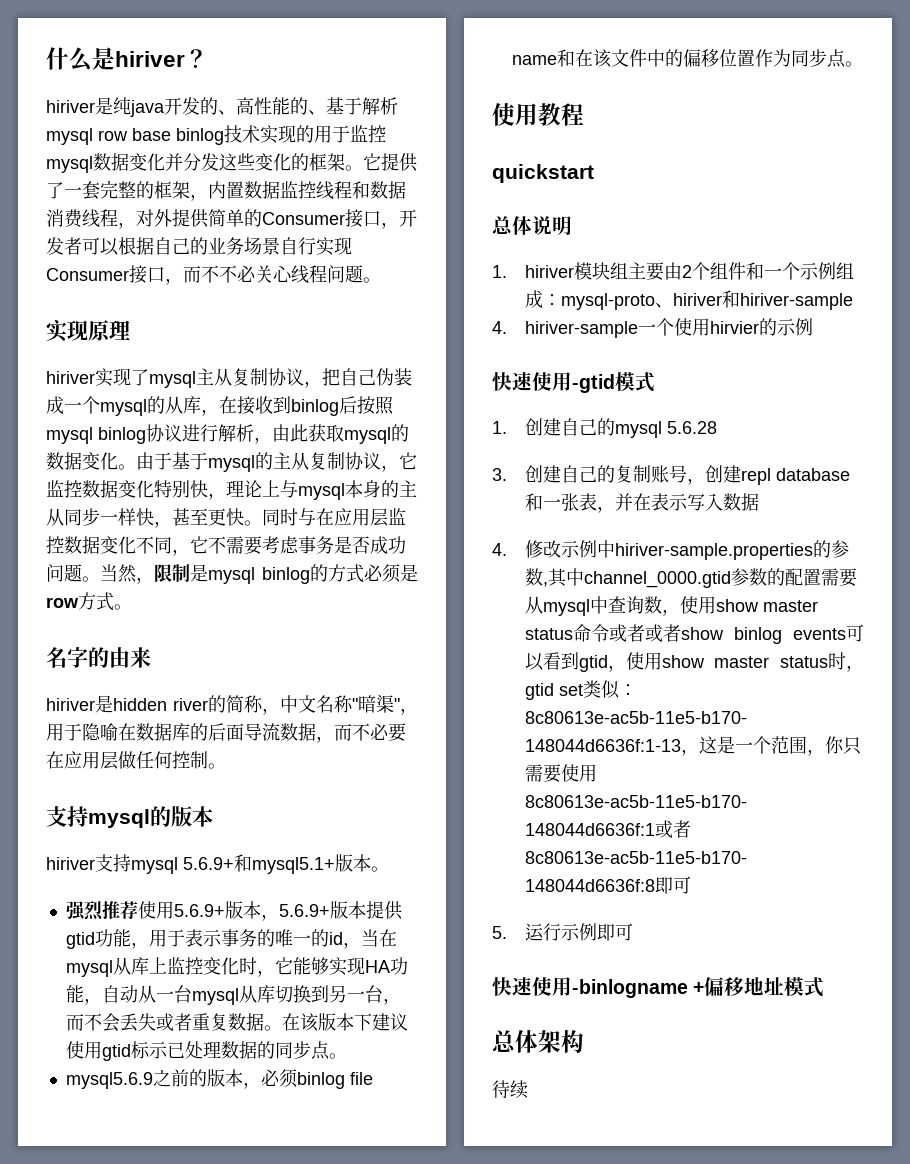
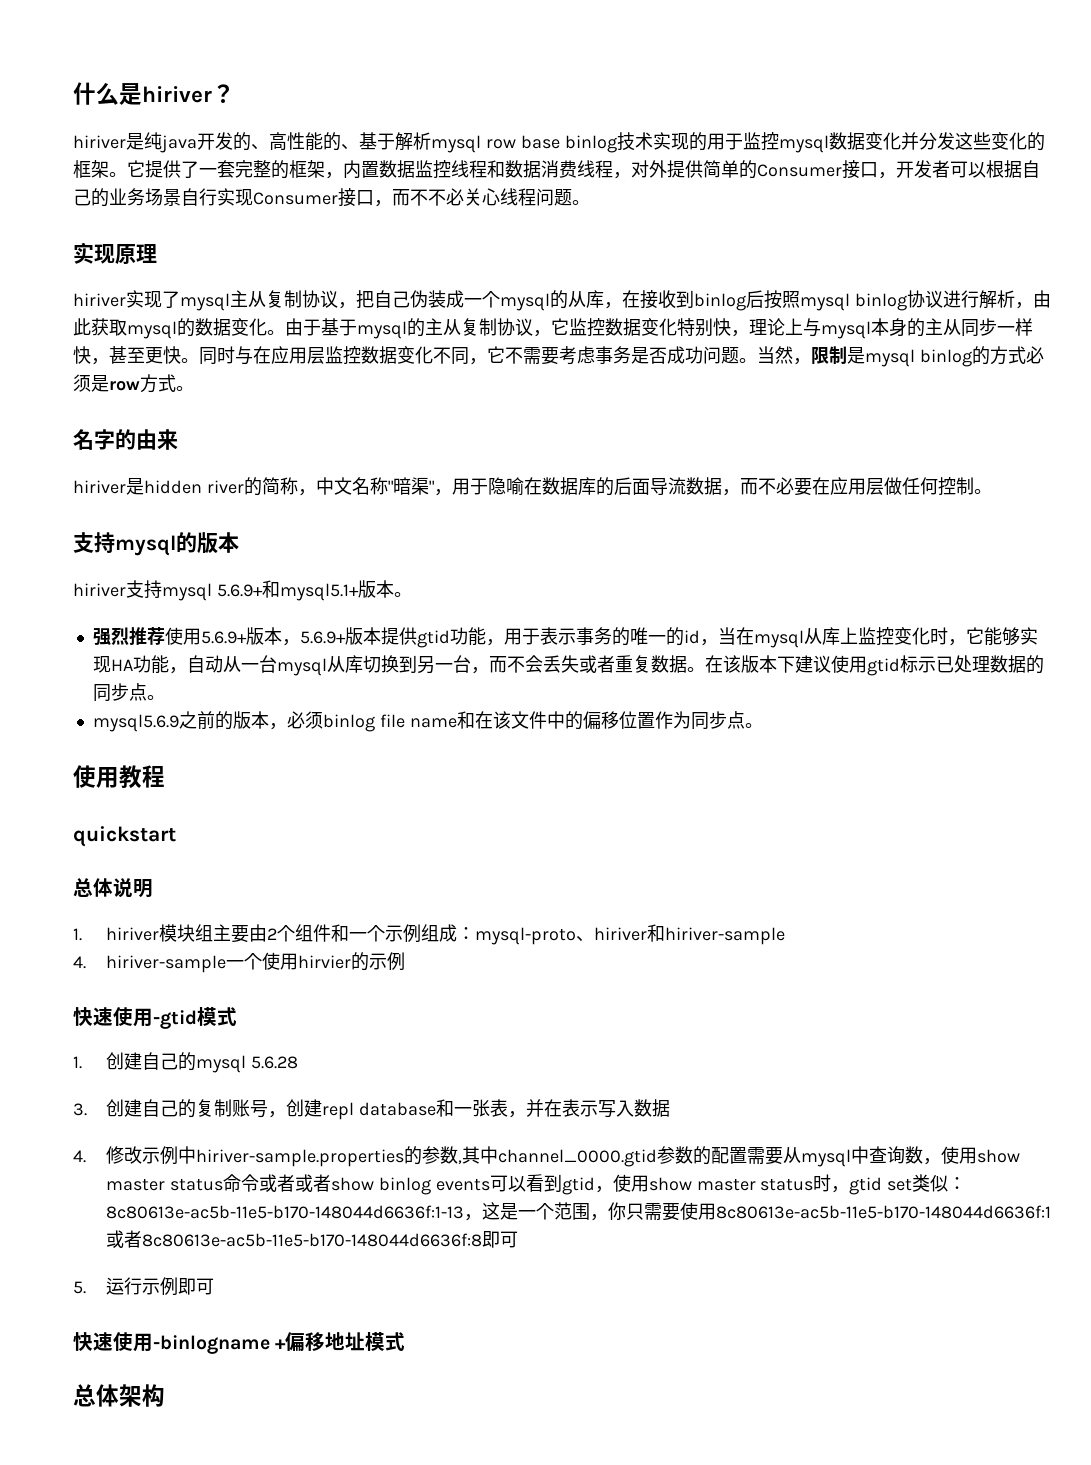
- 待续

